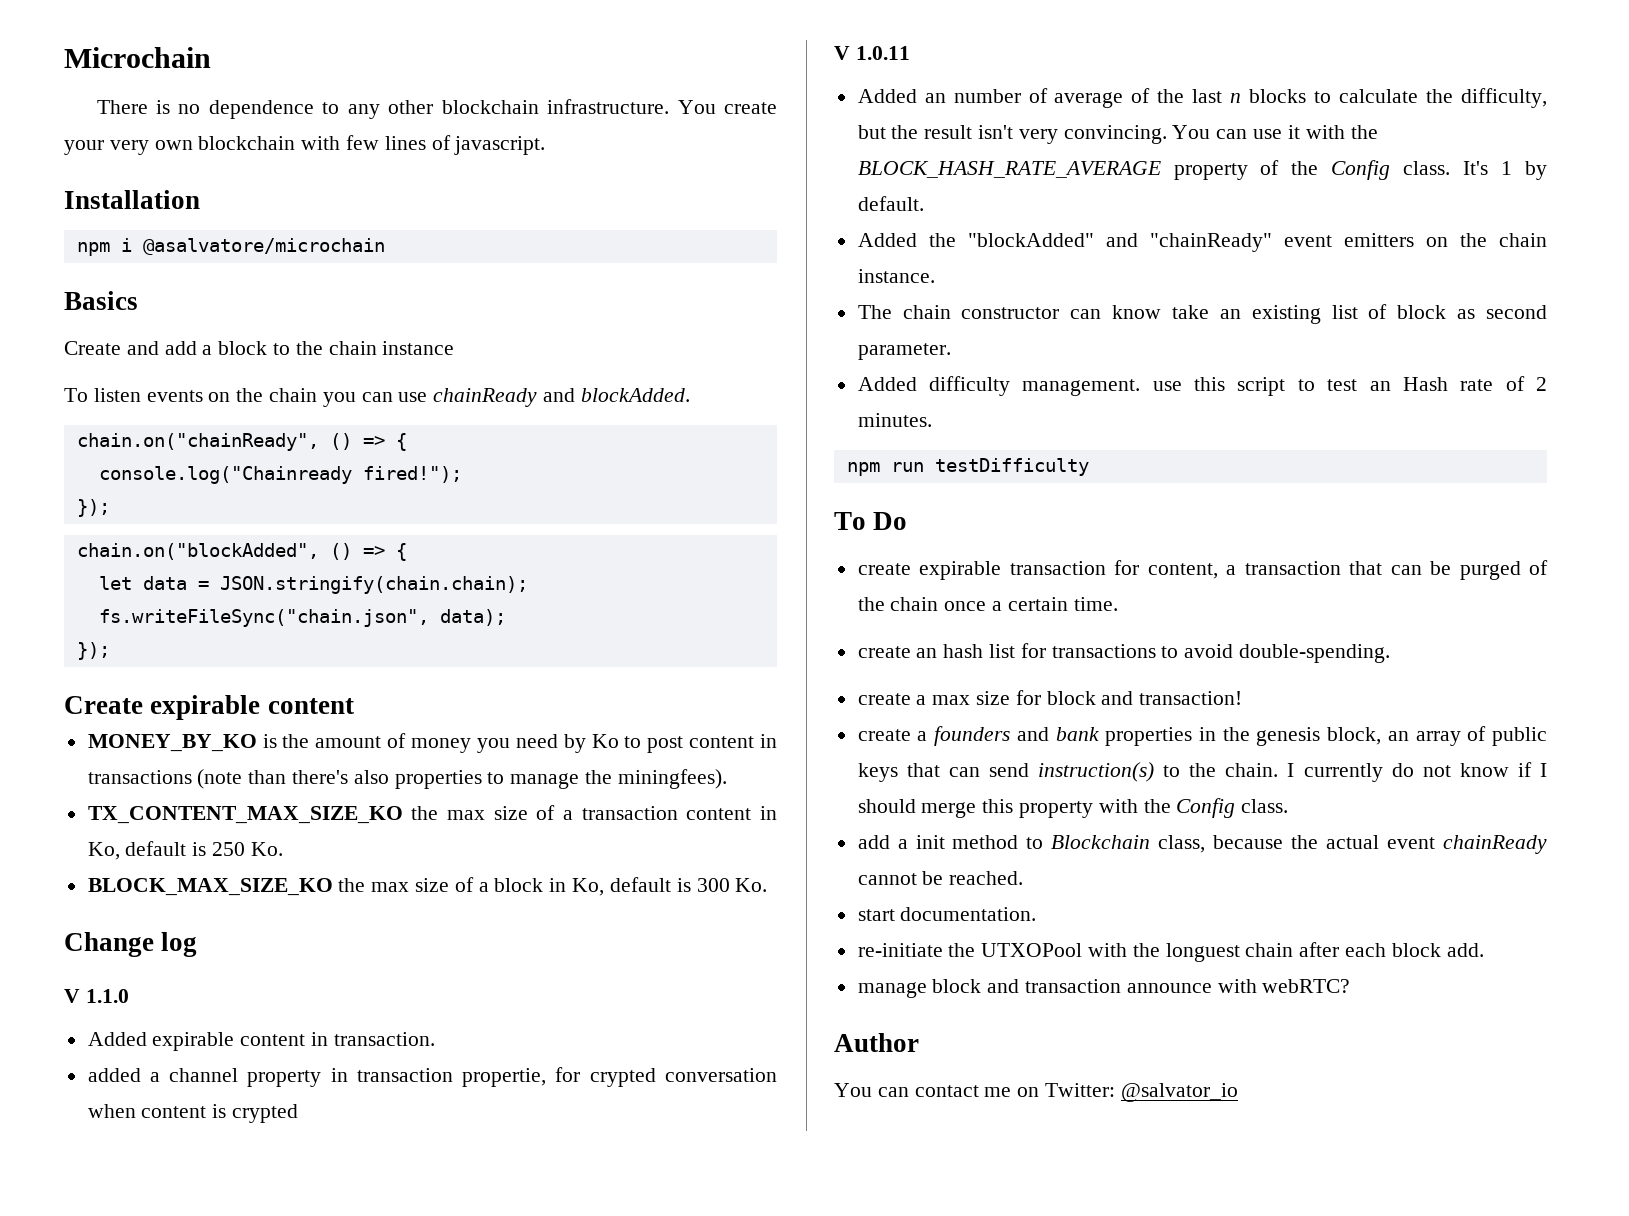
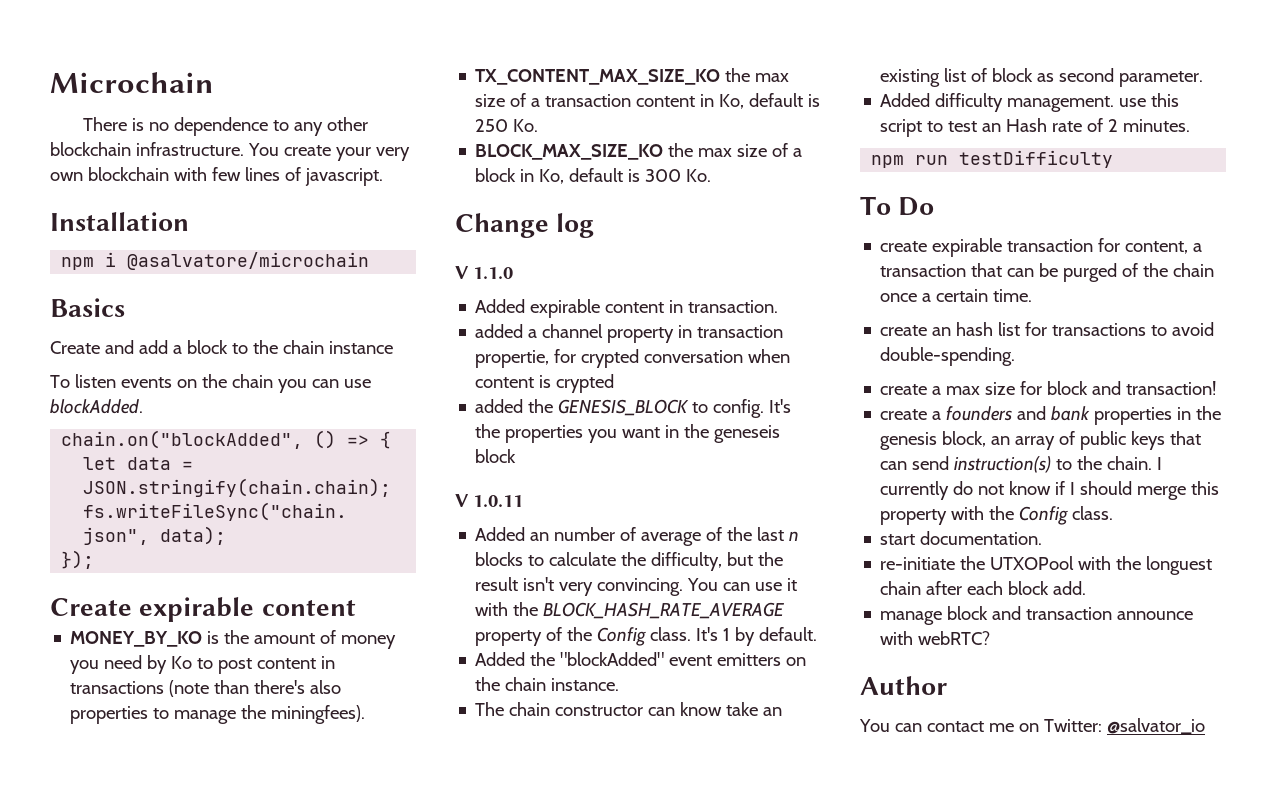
- To listen events on the chain you can use chainReady and blockAdded.
+ To listen events on the chain you can use blockAdded.
- chain.on("chainReady", () => {
- console.log("Chainready fired!");
- });
+ added the GENESIS_BLOCK to config. It's the properties you want in the geneseis block
- Added the "blockAdded" and "chainReady" event emitters on the chain instance.
+ Added the "blockAdded" event emitters on the chain instance.
- add a init method to Blockchain class, because the actual event chainReady cannot be reached.

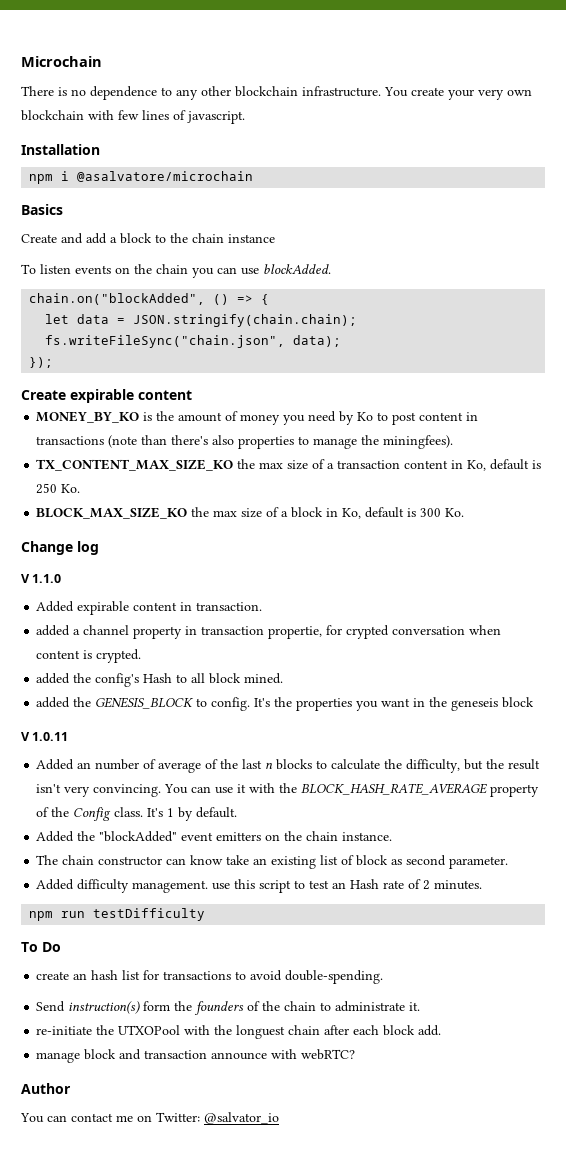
- added a channel property in transaction propertie, for crypted conversation when content is crypted
+ added a channel property in transaction propertie, for crypted conversation when content is crypted.
+ added the config's Hash to all block mined.
- create expirable transaction for content, a transaction that can be purged of the chain once a certain time.
- create a max size for block and transaction!
- create a founders and bank properties in the genesis block, an array of public keys that can send instruction(s) to the chain. I currently do not know if I should merge this property with the Config class.
- start documentation.
+ Send instruction(s) form the founders of the chain to administrate it.

